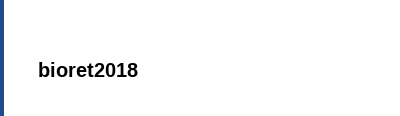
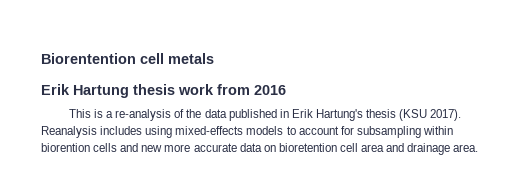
- bioret2018
+ Biorentention cell metals
+ Erik Hartung thesis work from 2016
+ This is a re-analysis of the data published in Erik Hartung's thesis (KSU 2017). Reanalysis includes using mixed-effects models to account for subsampling within biorention cells and new more accurate data on bioretention cell area and drainage area.

